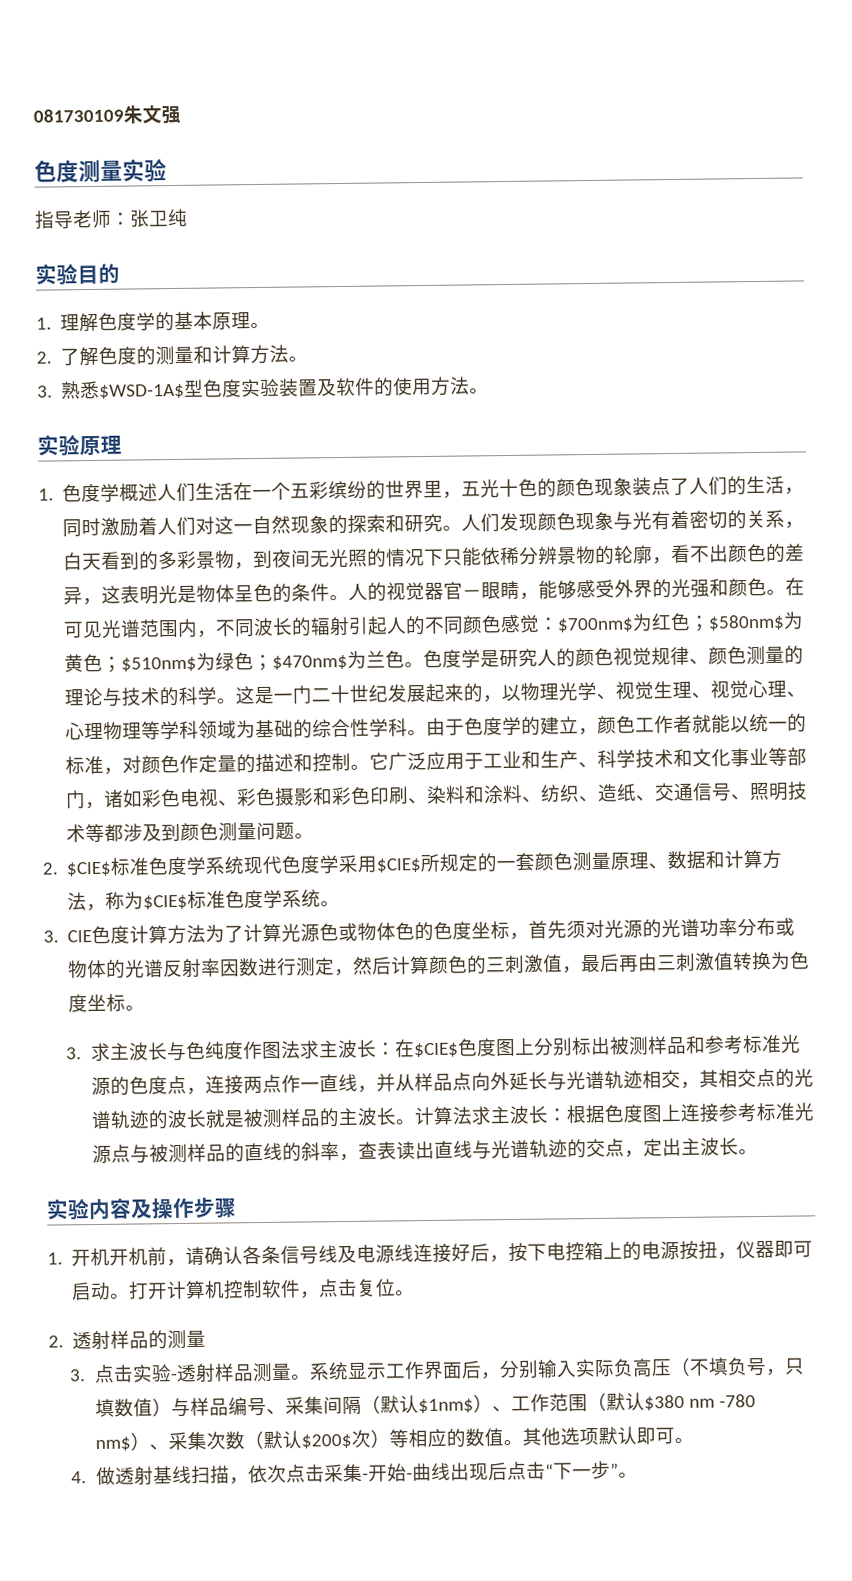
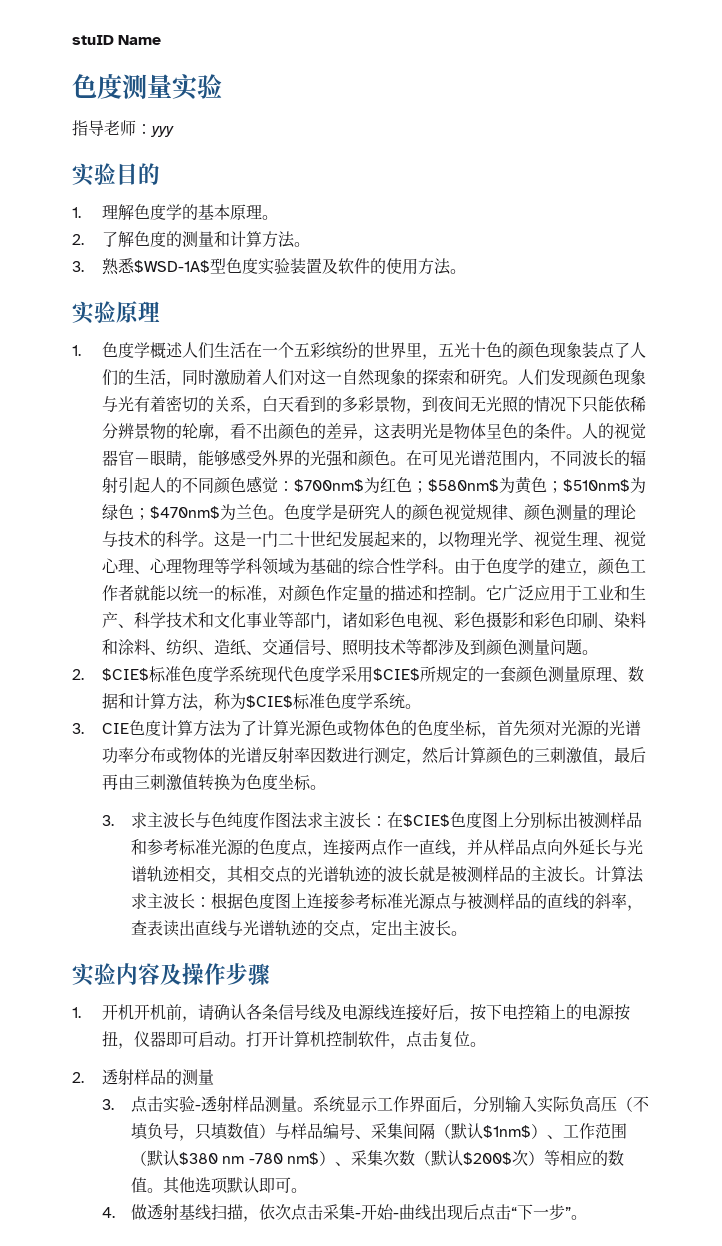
- 081730109朱文强
+ stuID Name
- 指导老师：张卫纯
+ 指导老师：yyy

